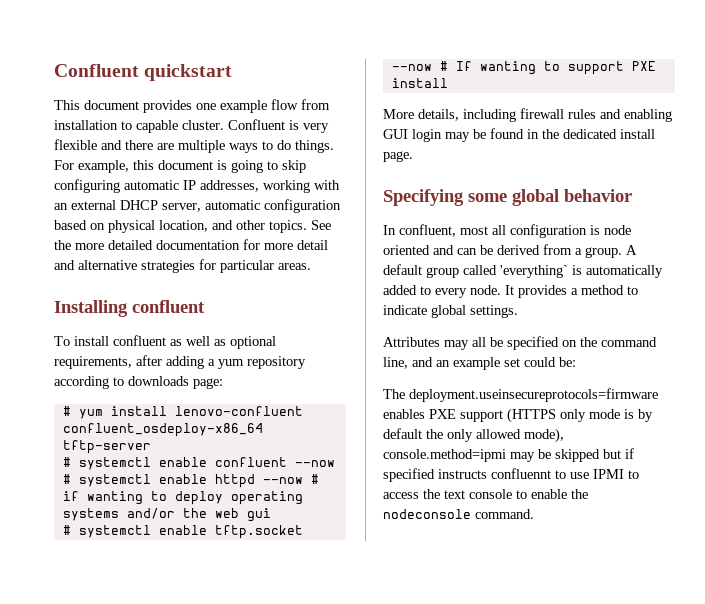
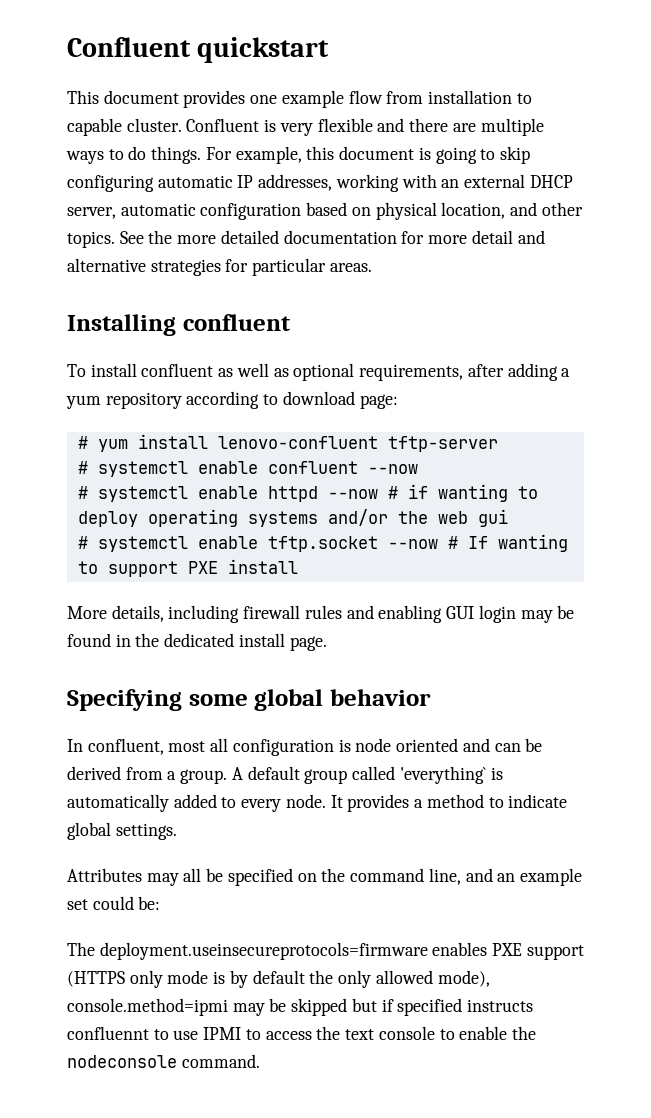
- To install confluent as well as optional requirements, after adding a yum repository according to downloads page:
+ To install confluent as well as optional requirements, after adding a yum repository according to download page:
- # yum install lenovo-confluent confluent_osdeploy-x86_64 tftp-server
+ # yum install lenovo-confluent tftp-server

